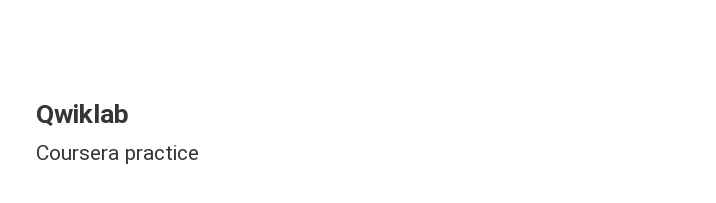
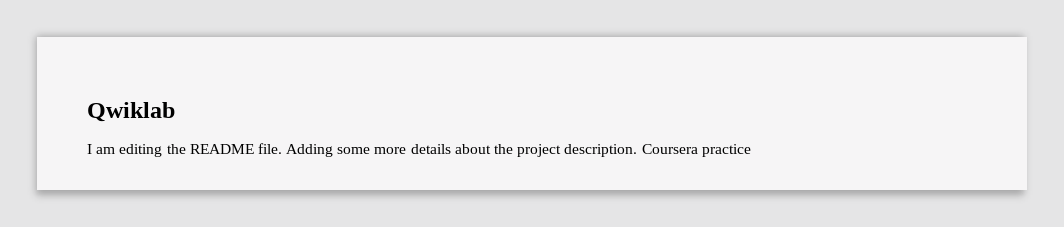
+ I am editing the README file. Adding some more details about the project description.

